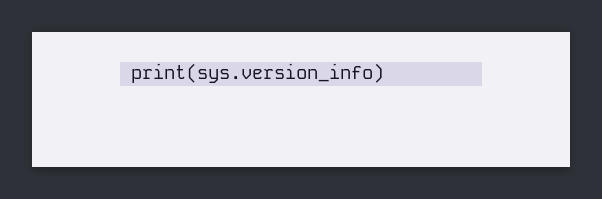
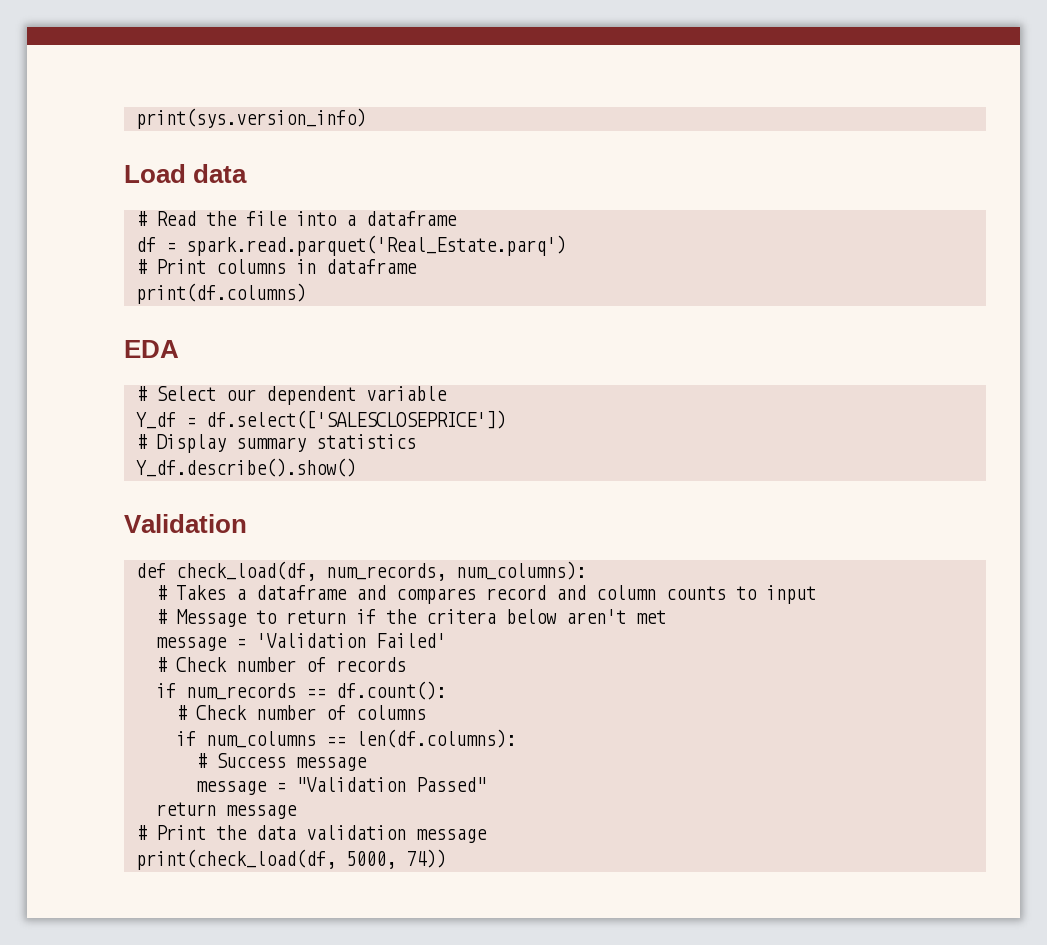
+ Load data
+ # Read the file into a dataframe
+ df = spark.read.parquet('Real_Estate.parq')
+ # Print columns in dataframe
+ print(df.columns)
+ EDA
+ # Select our dependent variable
+ Y_df = df.select(['SALESCLOSEPRICE'])
+ # Display summary statistics
+ Y_df.describe().show()
+ Validation
+ def check_load(df, num_records, num_columns):
+ # Takes a dataframe and compares record and column counts to input
+ # Message to return if the critera below aren't met
+ message = 'Validation Failed'
+ # Check number of records
+ if num_records == df.count():
+ # Check number of columns
+ if num_columns == len(df.columns):
+ # Success message
+ message = "Validation Passed"
+ return message
+ # Print the data validation message
+ print(check_load(df, 5000, 74))

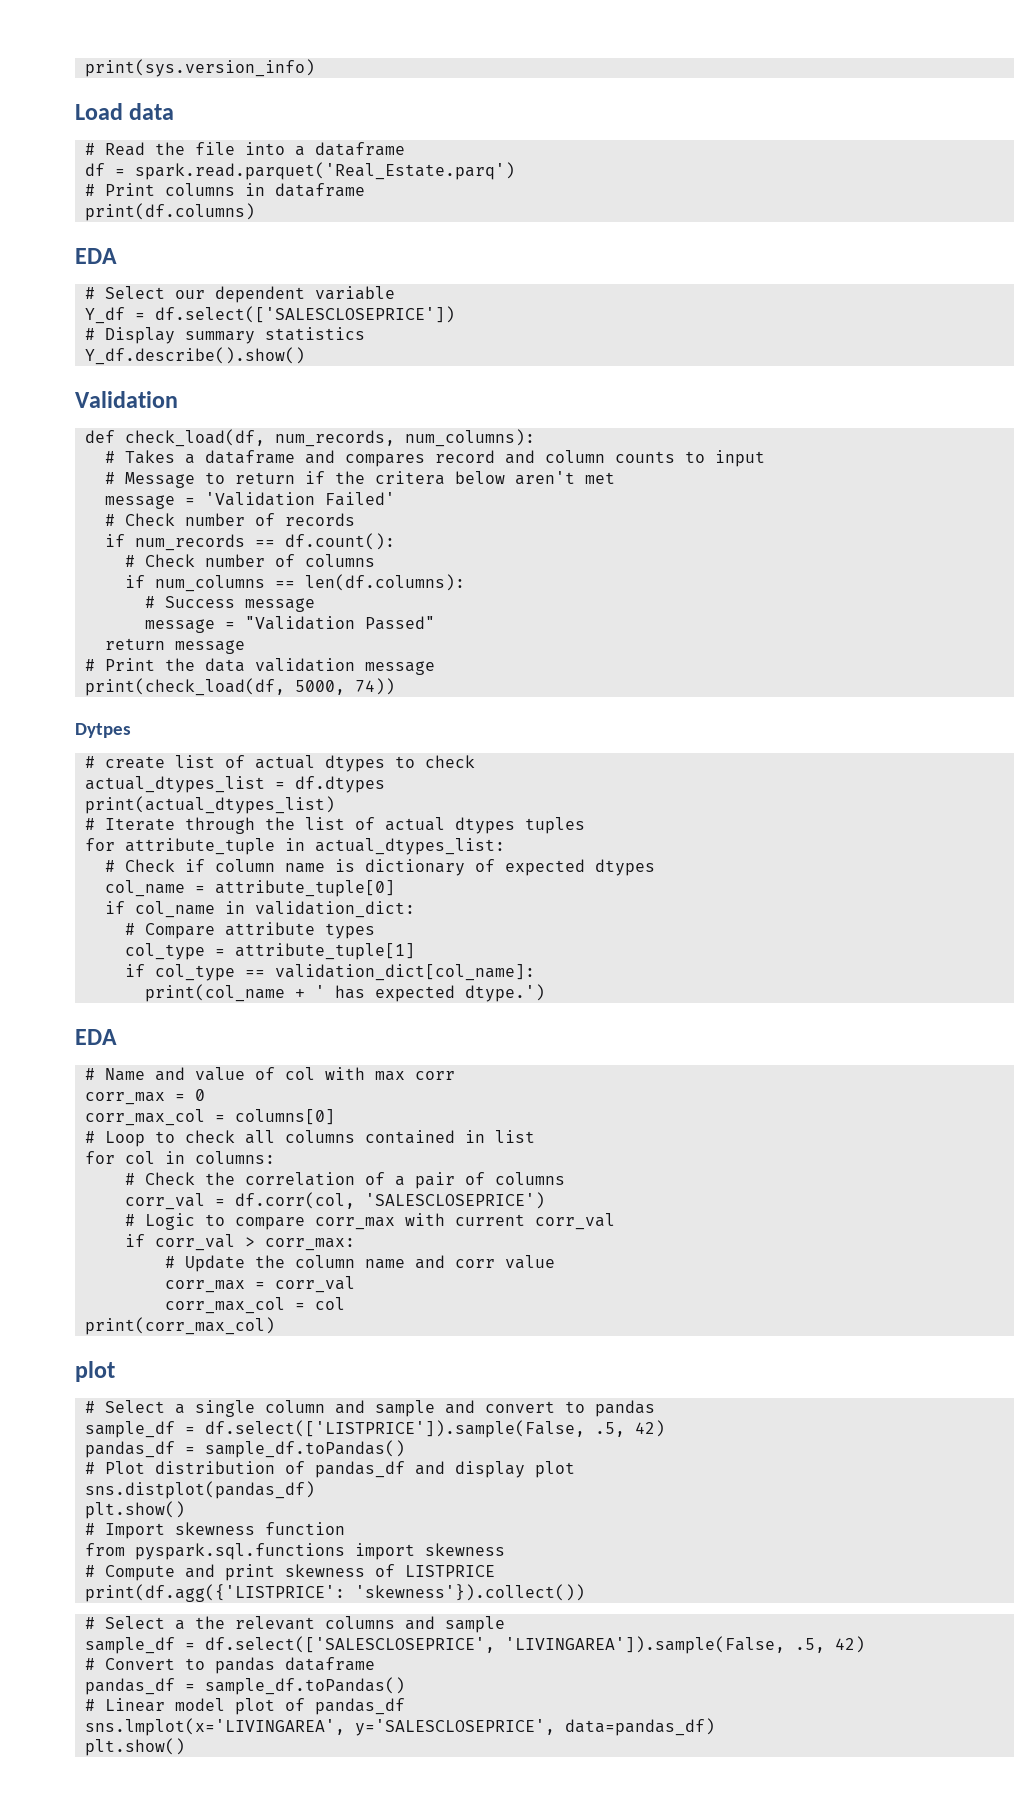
+ Dytpes
+ # create list of actual dtypes to check
+ actual_dtypes_list = df.dtypes
+ print(actual_dtypes_list)
+ # Iterate through the list of actual dtypes tuples
+ for attribute_tuple in actual_dtypes_list:
+ # Check if column name is dictionary of expected dtypes
+ col_name = attribute_tuple[0]
+ if col_name in validation_dict:
+ # Compare attribute types
+ col_type = attribute_tuple[1]
+ if col_type == validation_dict[col_name]:
+ print(col_name + ' has expected dtype.')
+ EDA
+ # Name and value of col with max corr
+ corr_max = 0
+ corr_max_col = columns[0]
+ # Loop to check all columns contained in list
+ for col in columns:
+ # Check the correlation of a pair of columns
+ corr_val = df.corr(col, 'SALESCLOSEPRICE')
+ # Logic to compare corr_max with current corr_val
+ if corr_val > corr_max:
+ # Update the column name and corr value
+ corr_max = corr_val
+ corr_max_col = col
+ print(corr_max_col)
+ plot
+ # Select a single column and sample and convert to pandas
+ sample_df = df.select(['LISTPRICE']).sample(False, .5, 42)
+ pandas_df = sample_df.toPandas()
+ # Plot distribution of pandas_df and display plot
+ sns.distplot(pandas_df)
+ plt.show()
+ # Import skewness function
+ from pyspark.sql.functions import skewness
+ # Compute and print skewness of LISTPRICE
+ print(df.agg({'LISTPRICE': 'skewness'}).collect())
+ # Select a the relevant columns and sample
+ sample_df = df.select(['SALESCLOSEPRICE', 'LIVINGAREA']).sample(False, .5, 42)
+ # Convert to pandas dataframe
+ pandas_df = sample_df.toPandas()
+ # Linear model plot of pandas_df
+ sns.lmplot(x='LIVINGAREA', y='SALESCLOSEPRICE', data=pandas_df)
+ plt.show()

